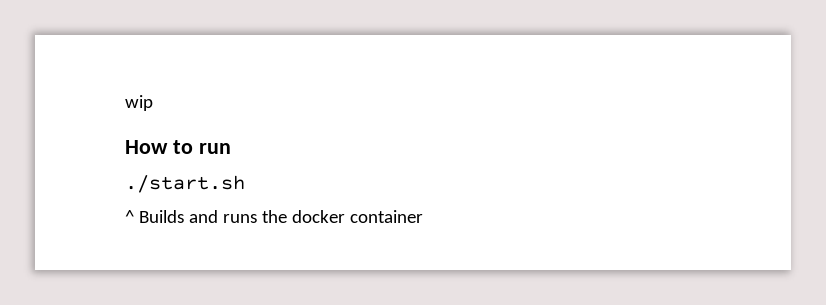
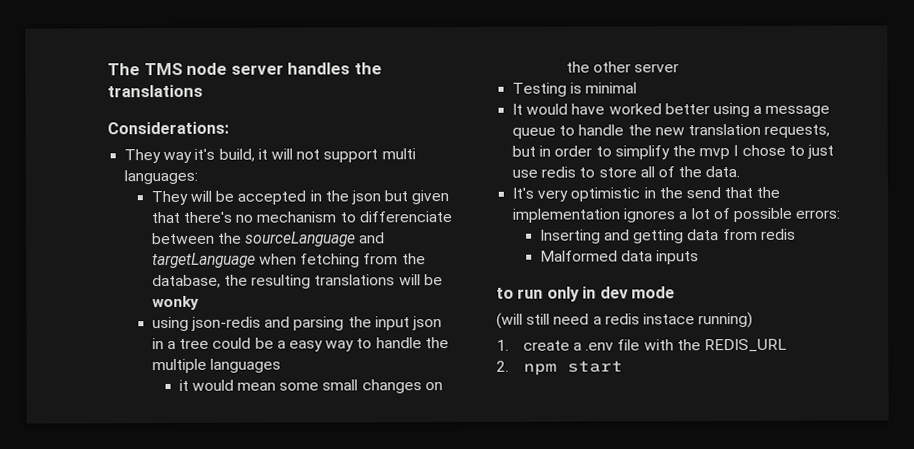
- wip
- How to run
- ./start.sh
- ^ Builds and runs the docker container
+ The TMS node server handles the translations
+ Considerations:
+ They way it's build, it will not support multi languages:
+ They will be accepted in the json but given that there's no mechanism to differenciate between the sourceLanguage and targetLanguage when fetching from the database, the resulting translations will be wonky
+ using json-redis and parsing the input json in a tree could be a easy way to handle the multiple languages
+ it would mean some small changes on the other server
+ Testing is minimal
+ It would have worked better using a message queue to handle the new translation requests, but in order to simplify the mvp I chose to just use redis to store all of the data.
+ It's very optimistic in the send that the implementation ignores a lot of possible errors:
+ Inserting and getting data from redis
+ Malformed data inputs
+ to run only in dev mode
+ (will still need a redis instace running)
+ 1. create a .env file with the REDIS_URL
+ 2. npm start

